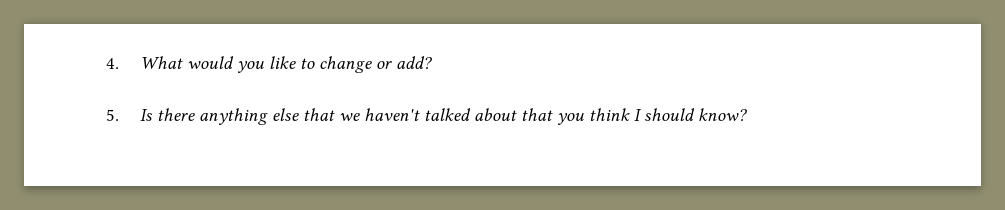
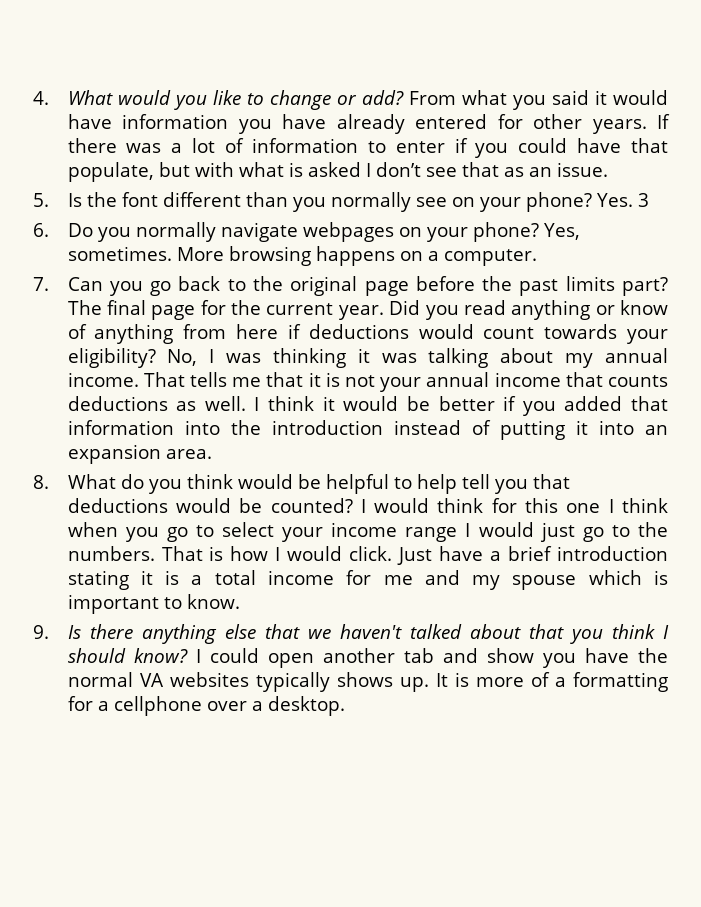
- 4. What would you like to change or add?
- 5. Is there anything else that we haven't talked about that you think I should know?
+ 4. What would you like to change or add? From what you said it would have information you have already entered for other years. If there was a lot of information to enter if you could have that populate, but with what is asked I don’t see that as an issue.
+ 5. Is the font different than you normally see on your phone? Yes. 3
+ 6. Do you normally navigate webpages on your phone? Yes, sometimes. More browsing happens on a computer.
+ 7. Can you go back to the original page before the past limits part? The final page for the current year. Did you read anything or know of anything from here if deductions would count towards your eligibility? No, I was thinking it was talking about my annual income. That tells me that it is not your annual income that counts deductions as well. I think it would be better if you added that information into the introduction instead of putting it into an expansion area.
+ 8. What do you think would be helpful to help tell you that deductions would be counted? I would think for this one I think when you go to select your income range I would just go to the numbers. That is how I would click. Just have a brief introduction stating it is a total income for me and my spouse which is important to know.
+ 9. Is there anything else that we haven't talked about that you think I should know?
+ I could open another tab and show you have the normal VA websites typically shows up. It is more of a formatting for a cellphone over a desktop.

